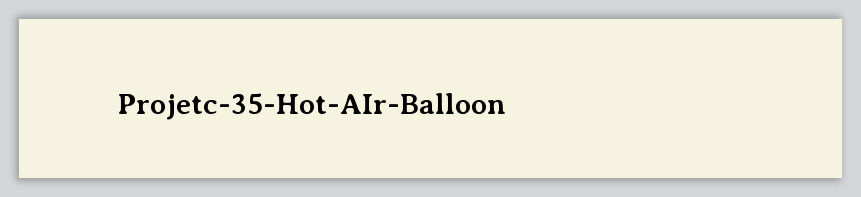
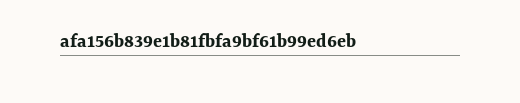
- Projetc-35-Hot-AIr-Balloon
+ afa156b839e1b81fbfa9bf61b99ed6eb

